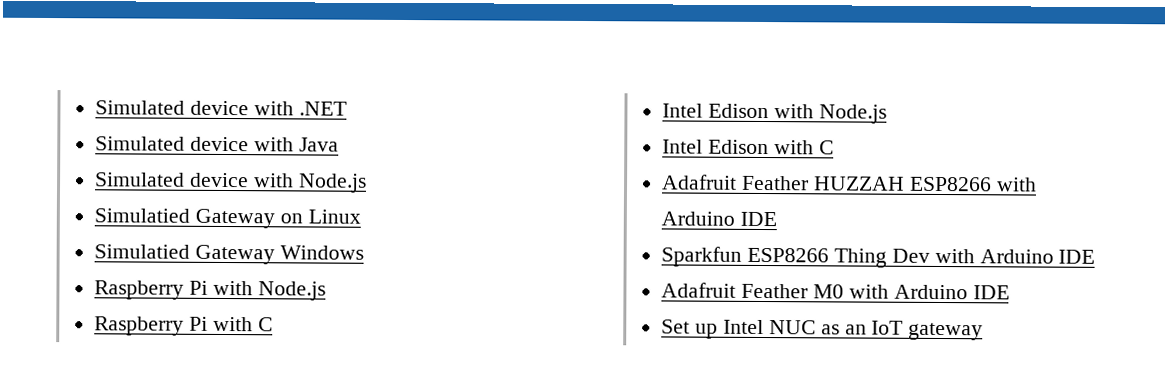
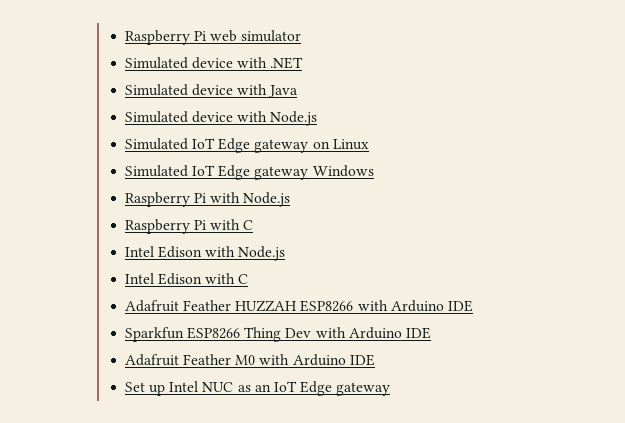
+ Raspberry Pi web simulator
- Simulatied Gateway on Linux
- Simulatied Gateway Windows
+ Simulated IoT Edge gateway on Linux
+ Simulated IoT Edge gateway Windows
- Set up Intel NUC as an IoT gateway
+ Set up Intel NUC as an IoT Edge gateway

